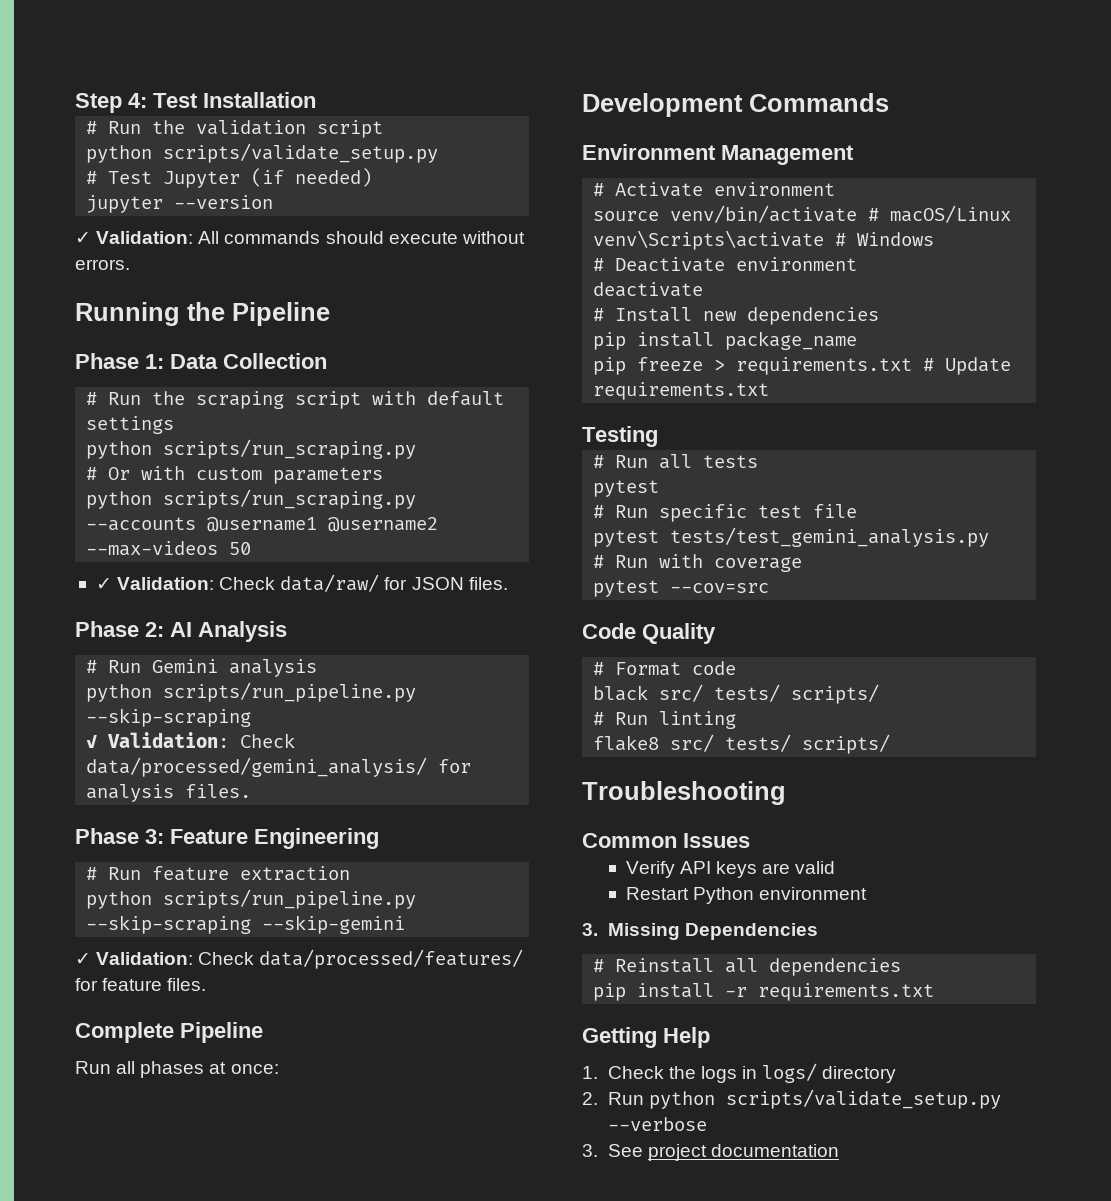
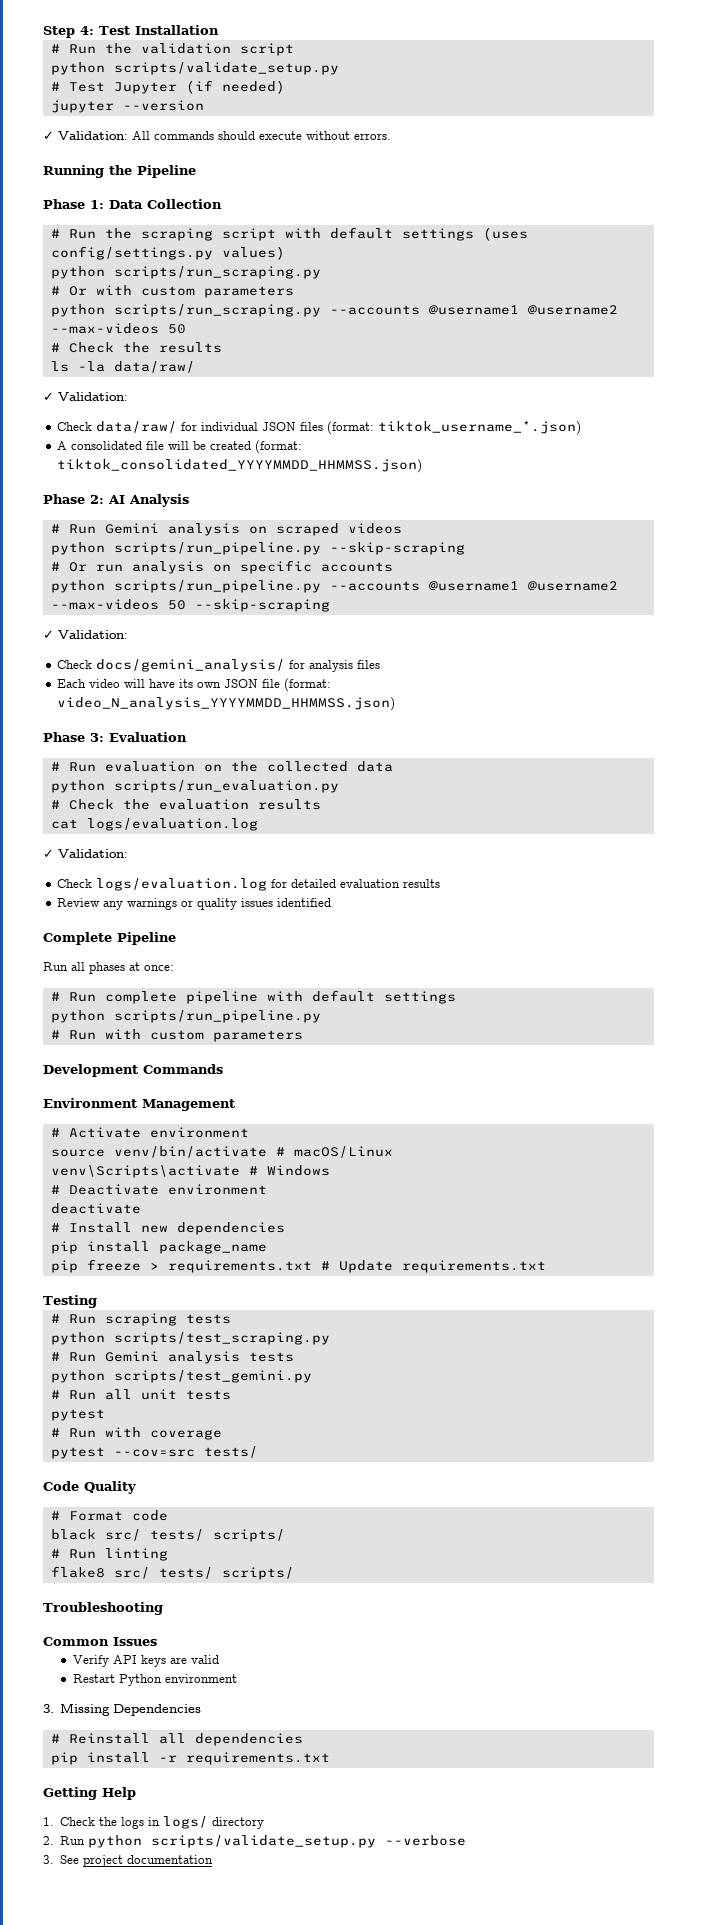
- # Run the scraping script with default settings
+ # Run the scraping script with default settings (uses config/settings.py values)
- ✓ Validation: Check data/raw/ for JSON files.
+ # Check the results
+ ls -la data/raw/
+ ✓ Validation:
+ Check data/raw/ for individual JSON files (format: tiktok_username_*.json)
+ A consolidated file will be created (format: tiktok_consolidated_YYYYMMDD_HHMMSS.json)
- # Run Gemini analysis
+ # Run Gemini analysis on scraped videos
- ✓ Validation: Check data/processed/gemini_analysis/ for analysis files.
+ # Or run analysis on specific accounts
+ python scripts/run_pipeline.py --accounts @username1 @username2 --max-videos 50 --skip-scraping
+ ✓ Validation:
+ Check docs/gemini_analysis/ for analysis files
+ Each video will have its own JSON file (format: video_N_analysis_YYYYMMDD_HHMMSS.json)
- Phase 3: Feature Engineering
- # Run feature extraction
- python scripts/run_pipeline.py --skip-scraping --skip-gemini
- ✓ Validation: Check data/processed/features/ for feature files.
+ Phase 3: Evaluation
+ # Run evaluation on the collected data
+ python scripts/run_evaluation.py
+ # Check the evaluation results
+ cat logs/evaluation.log
+ ✓ Validation:
+ Check logs/evaluation.log for detailed evaluation results
+ Review any warnings or quality issues identified
+ # Run complete pipeline with default settings
+ python scripts/run_pipeline.py
+ # Run with custom parameters
+ # Run scraping tests
+ python scripts/test_scraping.py
+ # Run Gemini analysis tests
+ python scripts/test_gemini.py
- # Run all tests
+ # Run all unit tests
- # Run specific test file
- pytest tests/test_gemini_analysis.py
- pytest --cov=src
+ pytest --cov=src tests/

